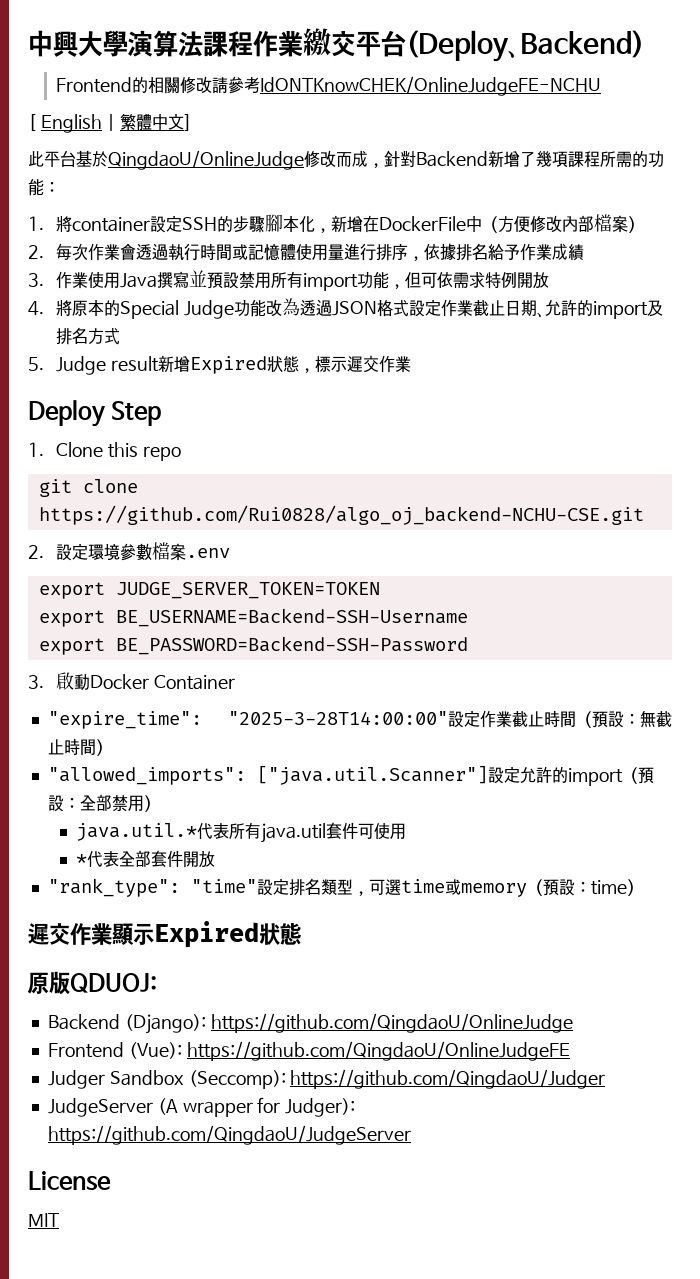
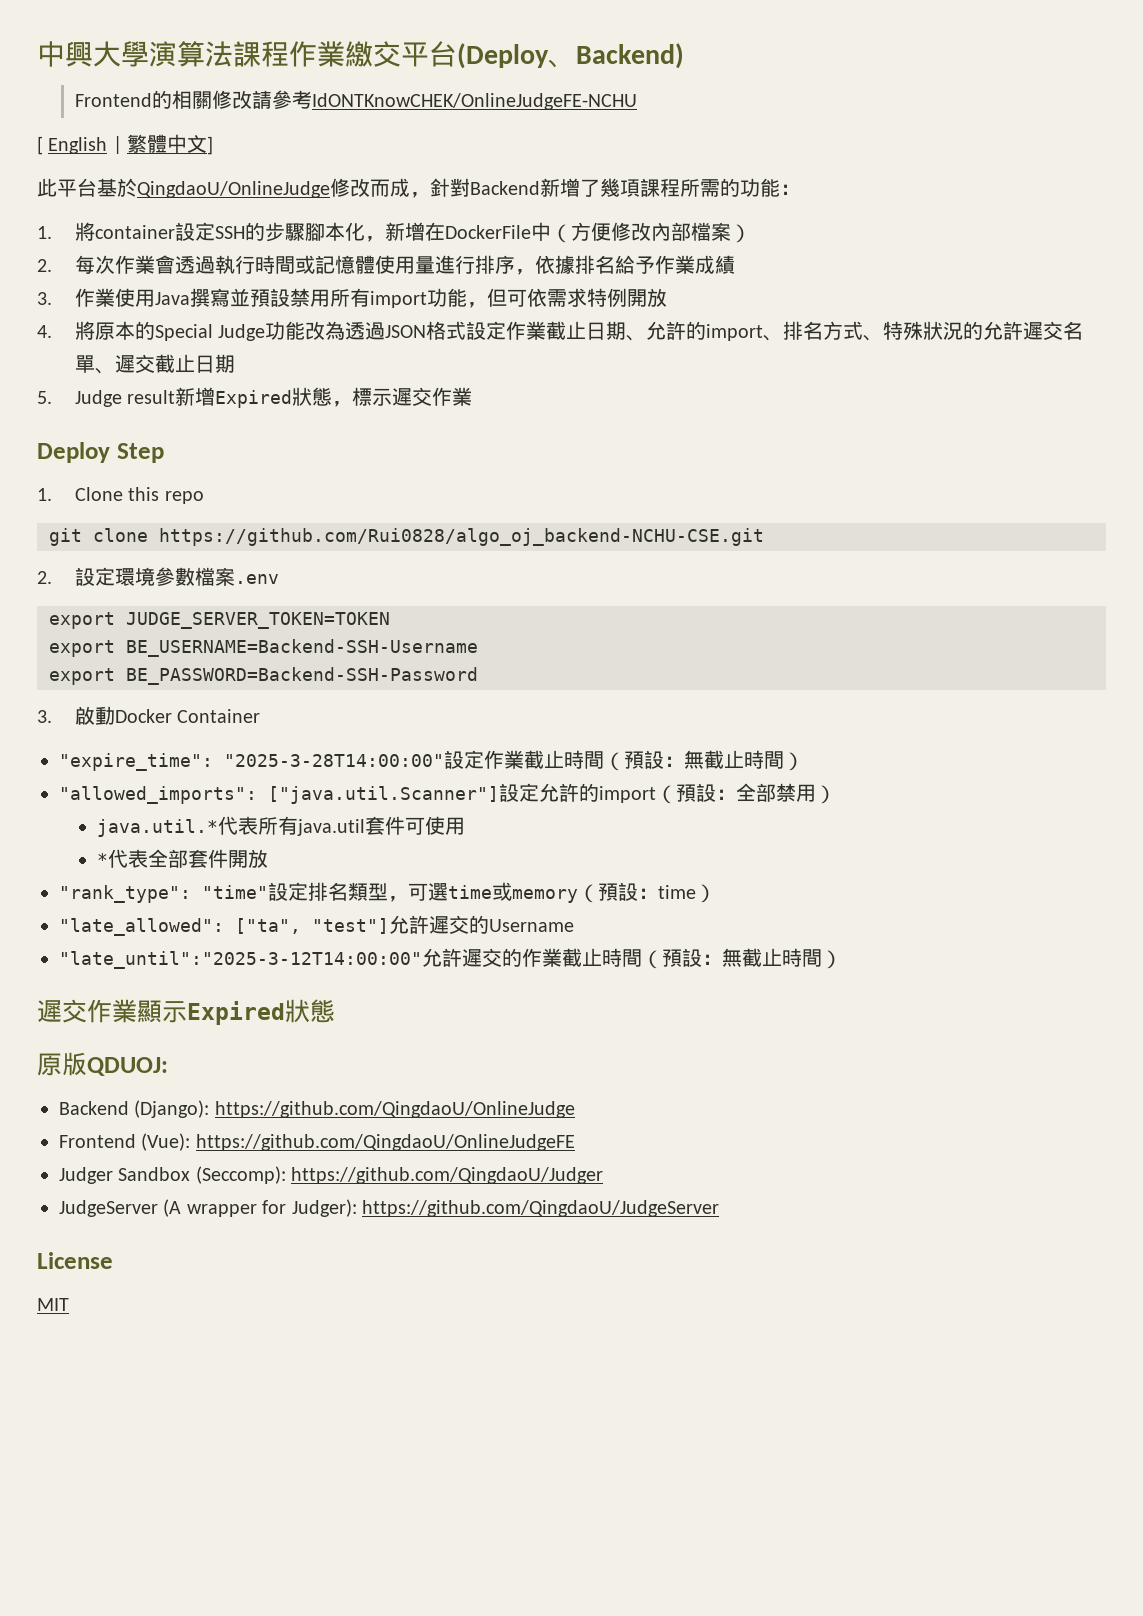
- 4.將原本的Special Judge功能改為透過JSON格式設定作業截止日期、允許的import及排名方式
+ 4.將原本的Special Judge功能改為透過JSON格式設定作業截止日期、允許的import、排名方式、特殊狀況的允許遲交名單、遲交截止日期
+ "late_allowed": ["ta", "test"]允許遲交的Username
+ "late_until":"2025-3-12T14:00:00"允許遲交的作業截止時間（預設：無截止時間）

